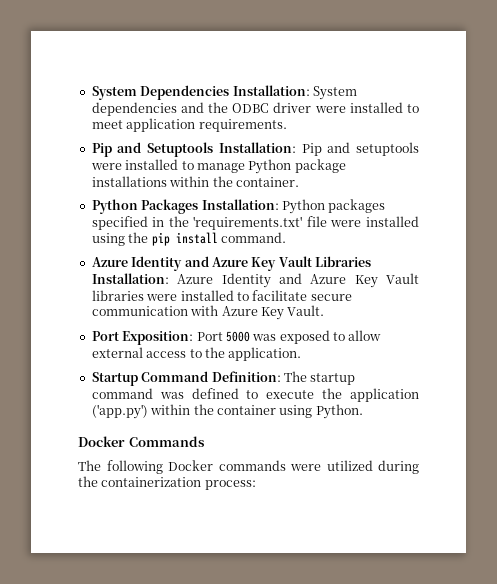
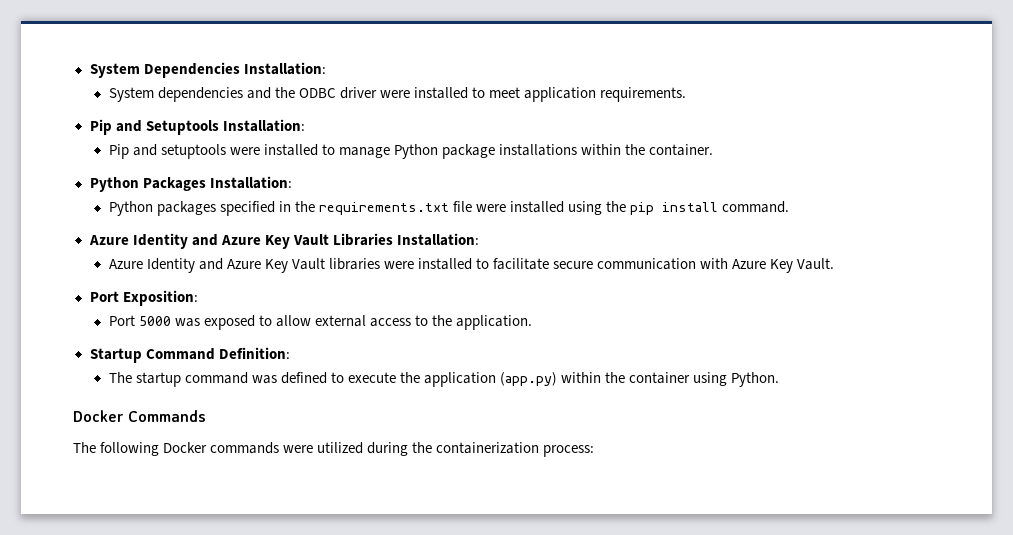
- System Dependencies Installation: System dependencies and the ODBC driver were installed to meet application requirements.
+ System Dependencies Installation:
+ System dependencies and the ODBC driver were installed to meet application requirements.
- Pip and Setuptools Installation: Pip and setuptools were installed to manage Python package installations within the container.
+ Pip and Setuptools Installation:
+ Pip and setuptools were installed to manage Python package installations within the container.
- Python Packages Installation: Python packages specified in the 'requirements.txt' file were installed using the pip install command.
+ Python Packages Installation:
+ Python packages specified in the requirements.txt file were installed using the pip install command.
- Azure Identity and Azure Key Vault Libraries Installation: Azure Identity and Azure Key Vault libraries were installed to facilitate secure communication with Azure Key Vault.
+ Azure Identity and Azure Key Vault Libraries Installation:
+ Azure Identity and Azure Key Vault libraries were installed to facilitate secure communication with Azure Key Vault.
- Port Exposition: Port 5000 was exposed to allow external access to the application.
+ Port Exposition:
+ Port 5000 was exposed to allow external access to the application.
- Startup Command Definition: The startup command was defined to execute the application ('app.py') within the container using Python.
+ Startup Command Definition:
+ The startup command was defined to execute the application (app.py) within the container using Python.

